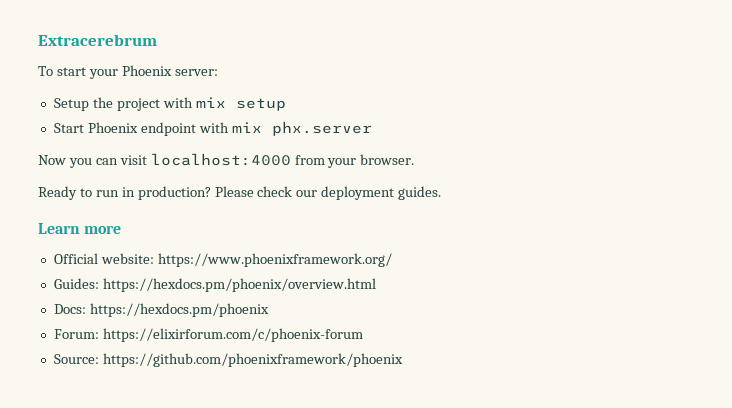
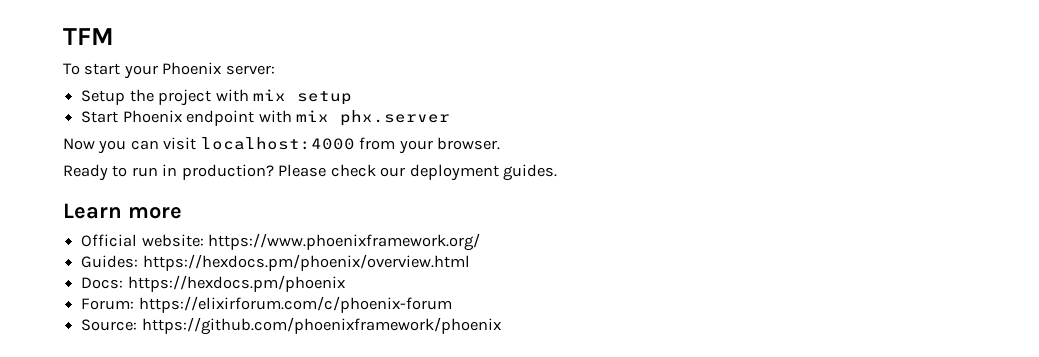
- Extracerebrum
+ TFM

